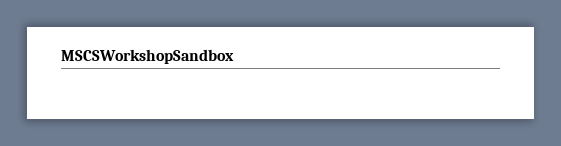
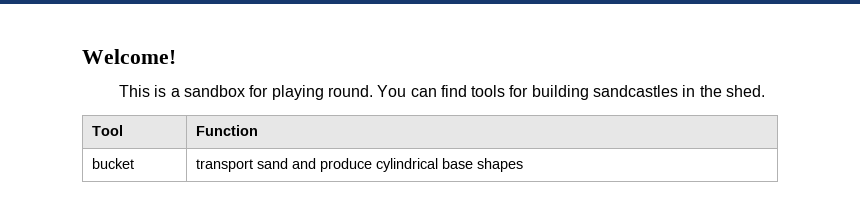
- MSCSWorkshopSandbox
+ Welcome!
+ This is a sandbox for playing round. You can find tools for building sandcastles in the shed.
+ Tool | Function
+ bucket | transport sand and produce cylindrical base shapes

